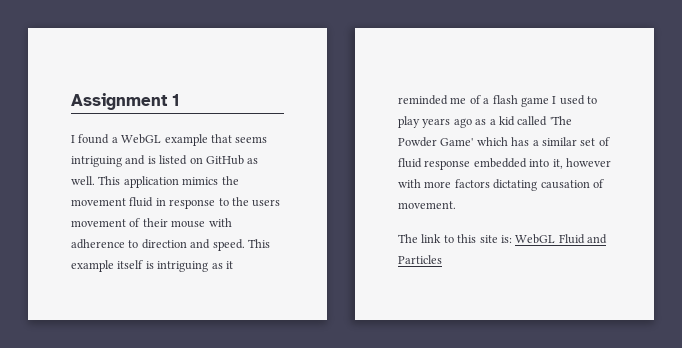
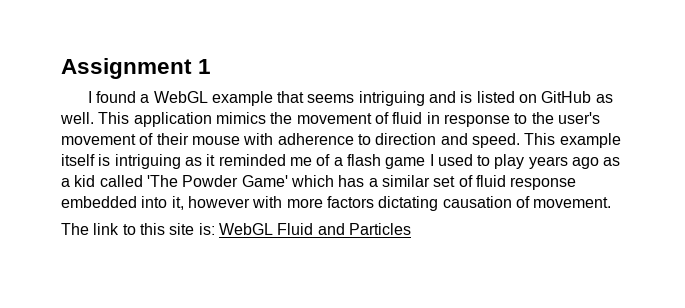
- This application mimics the movement fluid in response to the users movement of their mouse with adherence to direction and speed.
+ This application mimics the movement of fluid in response to the user's movement of their mouse with adherence to direction and speed.

